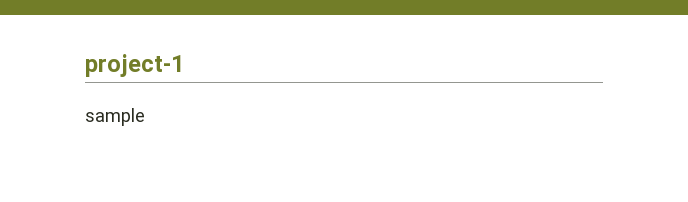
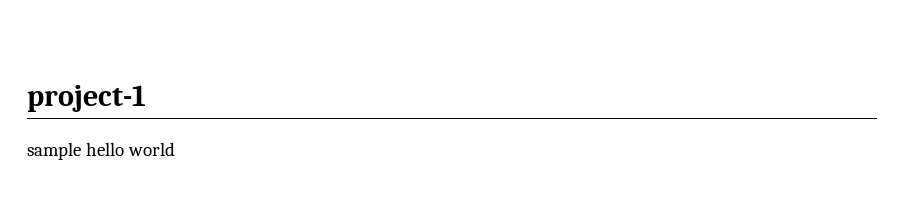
- sample
+ sample hello world

